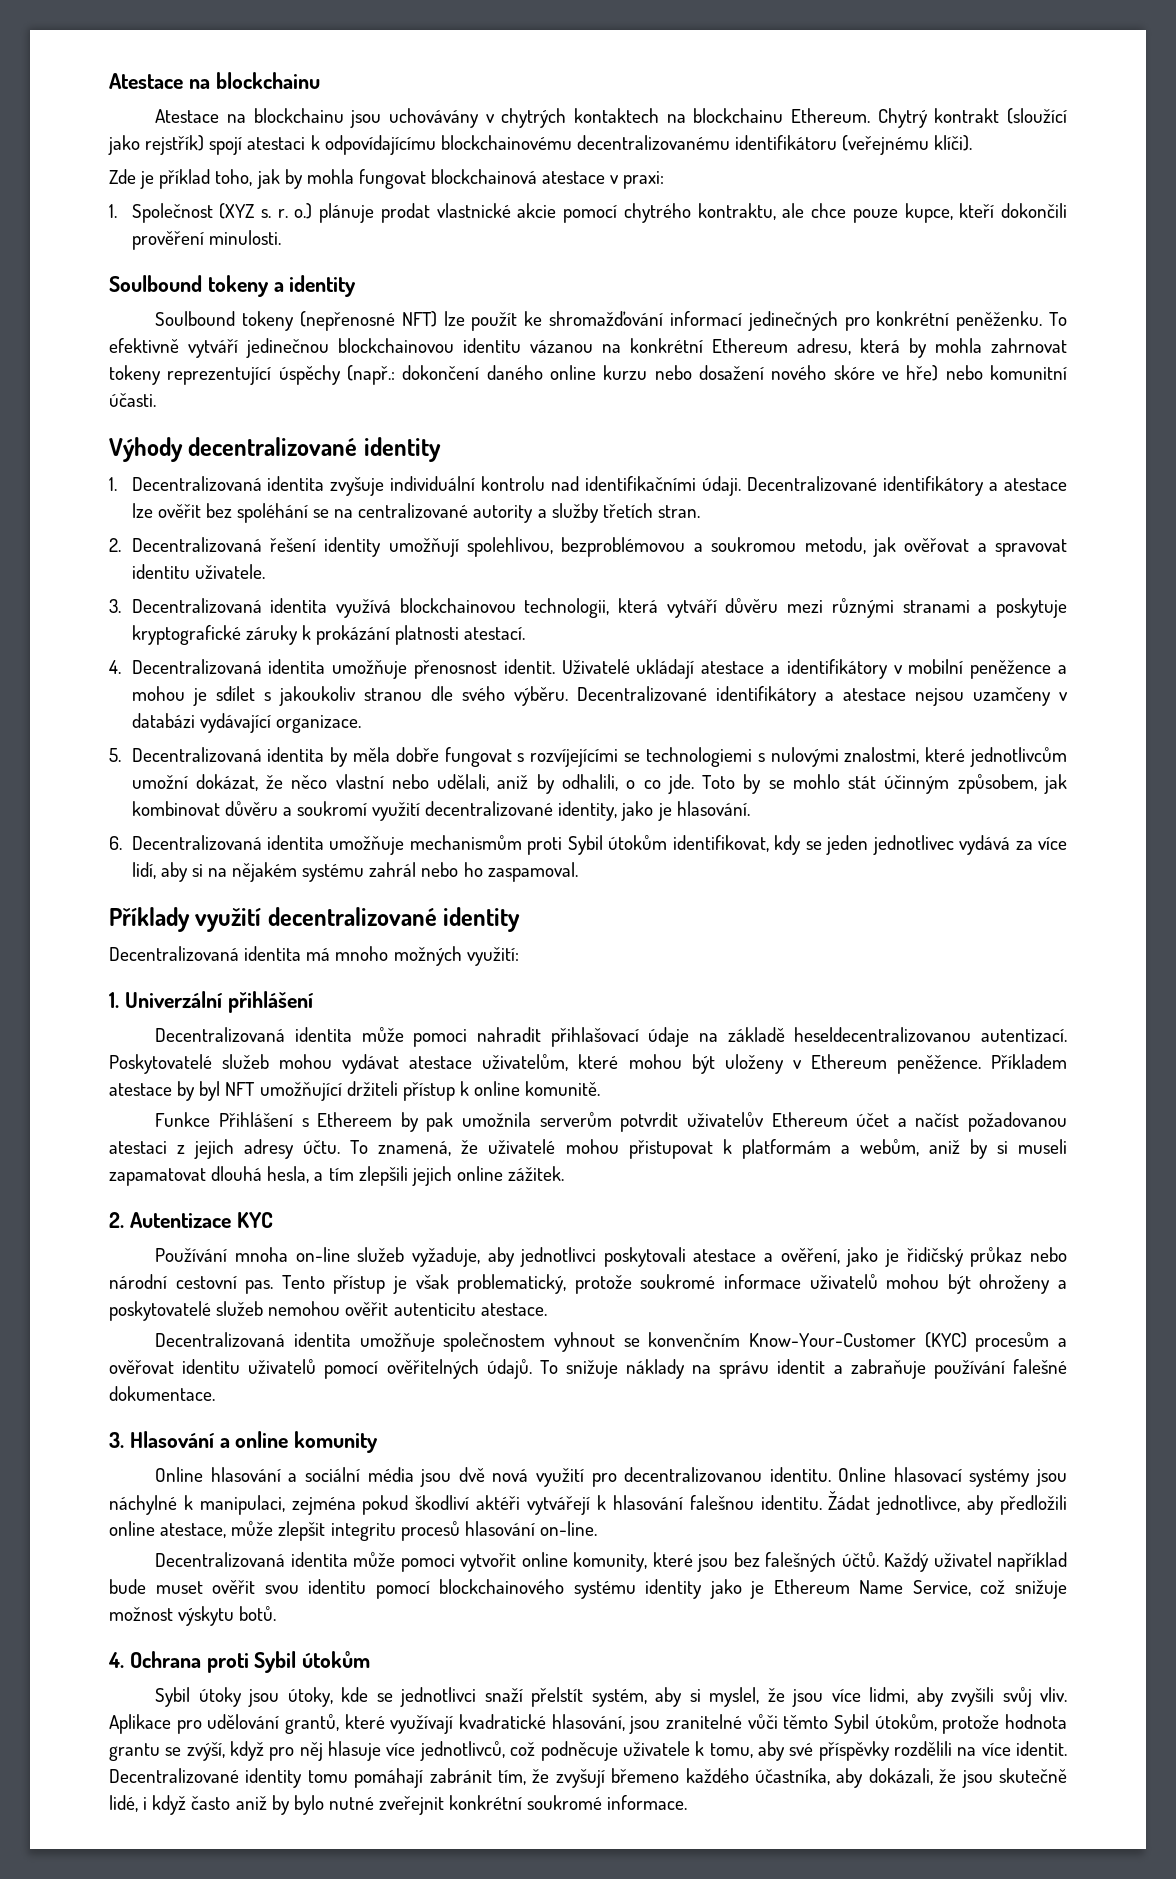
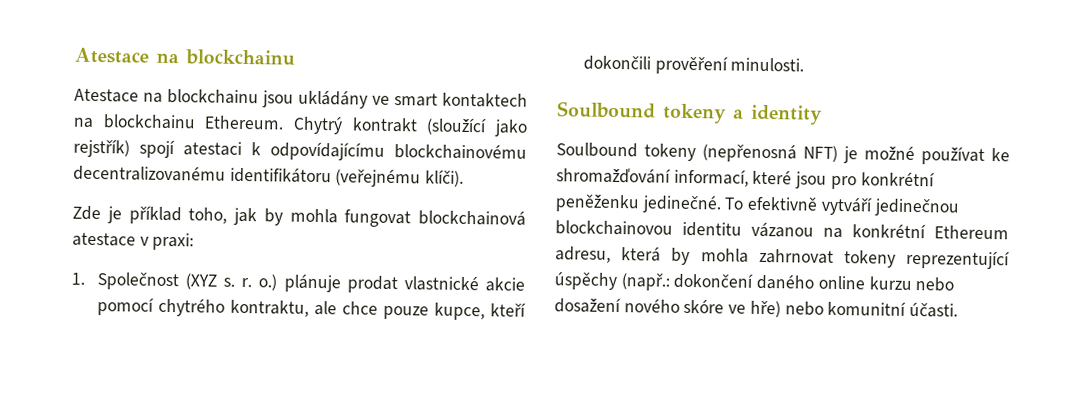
- Atestace na blockchainu jsou uchovávány v chytrých kontaktech na blockchainu Ethereum.
+ Atestace na blockchainu jsou ukládány ve smart kontaktech na blockchainu Ethereum.
- Soulbound tokeny (nepřenosné NFT) lze použít ke shromažďování informací jedinečných pro konkrétní peněženku.
+ Soulbound tokeny (nepřenosná NFT) je možné používat ke shromažďování informací, které jsou pro konkrétní peněženku jedinečné.
- Výhody decentralizované identity
- 1. Decentralizovaná identita zvyšuje individuální kontrolu nad identifikačními údaji. Decentralizované identifikátory a atestace lze ověřit bez spoléhání se na centralizované autority a služby třetích stran.
- 2. Decentralizovaná řešení identity umožňují spolehlivou, bezproblémovou a soukromou metodu, jak ověřovat a spravovat identitu uživatele.
- 3. Decentralizovaná identita využívá blockchainovou technologii, která vytváří důvěru mezi různými stranami a poskytuje kryptografické záruky k prokázání platnosti atestací.
- 4. Decentralizovaná identita umožňuje přenosnost identit. Uživatelé ukládají atestace a identifikátory v mobilní peněžence a mohou je sdílet s jakoukoliv stranou dle svého výběru. Decentralizované identifikátory a atestace nejsou uzamčeny v databázi vydávající organizace.
- 5. Decentralizovaná identita by měla dobře fungovat s rozvíjejícími se technologiemi s nulovými znalostmi, které jednotlivcům umožní dokázat, že něco vlastní nebo udělali, aniž by odhalili, o co jde. Toto by se mohlo stát účinným způsobem, jak kombinovat důvěru a soukromí využití decentralizované identity, jako je hlasování.
- 6. Decentralizovaná identita umožňuje mechanismům proti Sybil útokům identifikovat, kdy se jeden jednotlivec vydává za více lidí, aby si na nějakém systému zahrál nebo ho zaspamoval.
- Příklady využití decentralizované identity
- Decentralizovaná identita má mnoho možných využití:
- 1. Univerzální přihlášení
- Decentralizovaná identita může pomoci nahradit přihlašovací údaje na základě heseldecentralizovanou autentizací. Poskytovatelé služeb mohou vydávat atestace uživatelům, které mohou být uloženy v Ethereum peněžence. Příkladem atestace by byl NFT umožňující držiteli přístup k online komunitě.
- Funkce Přihlášení s Ethereem by pak umožnila serverům potvrdit uživatelův Ethereum účet a načíst požadovanou atestaci z jejich adresy účtu. To znamená, že uživatelé mohou přistupovat k platformám a webům, aniž by si museli zapamatovat dlouhá hesla, a tím zlepšili jejich online zážitek.
- 2. Autentizace KYC
- Používání mnoha on-line služeb vyžaduje, aby jednotlivci poskytovali atestace a ověření, jako je řidičský průkaz nebo národní cestovní pas. Tento přístup je však problematický, protože soukromé informace uživatelů mohou být ohroženy a poskytovatelé služeb nemohou ověřit autenticitu atestace.
- Decentralizovaná identita umožňuje společnostem vyhnout se konvenčním Know-Your-Customer (KYC) procesům a ověřovat identitu uživatelů pomocí ověřitelných údajů. To snižuje náklady na správu identit a zabraňuje používání falešné dokumentace.
- 3. Hlasování a online komunity
- Online hlasování a sociální média jsou dvě nová využití pro decentralizovanou identitu. Online hlasovací systémy jsou náchylné k manipulaci, zejména pokud škodliví aktéři vytvářejí k hlasování falešnou identitu. Žádat jednotlivce, aby předložili online atestace, může zlepšit integritu procesů hlasování on-line.
- Decentralizovaná identita může pomoci vytvořit online komunity, které jsou bez falešných účtů. Každý uživatel například bude muset ověřit svou identitu pomocí blockchainového systému identity jako je Ethereum Name Service, což snižuje možnost výskytu botů.
- 4. Ochrana proti Sybil útokům
- Sybil útoky jsou útoky, kde se jednotlivci snaží přelstít systém, aby si myslel, že jsou více lidmi, aby zvyšili svůj vliv. Aplikace pro udělování grantů, které využívají kvadratické hlasování, jsou zranitelné vůči těmto Sybil útokům, protože hodnota grantu se zvýší, když pro něj hlasuje více jednotlivců, což podněcuje uživatele k tomu, aby své příspěvky rozdělili na více identit. Decentralizované identity tomu pomáhají zabránit tím, že zvyšují břemeno každého účastníka, aby dokázali, že jsou skutečně lidé, i když často aniž by bylo nutné zveřejnit konkrétní soukromé informace.

